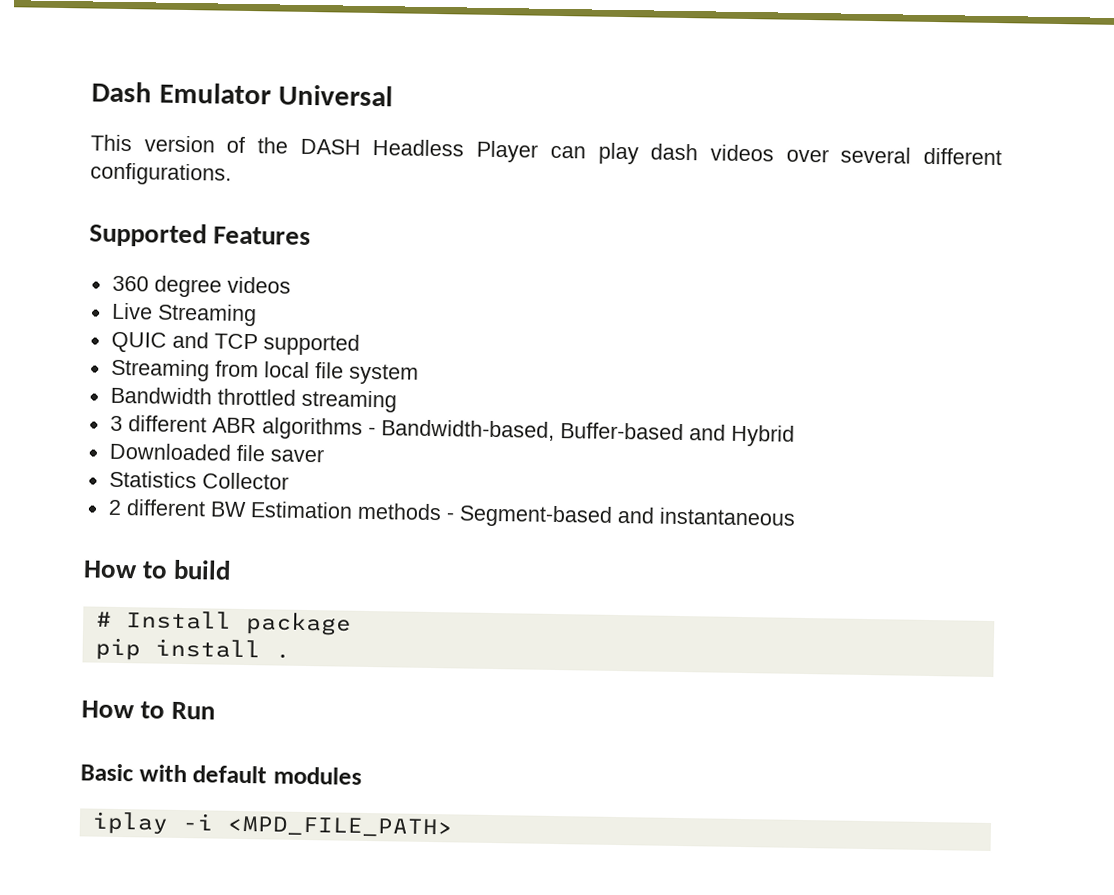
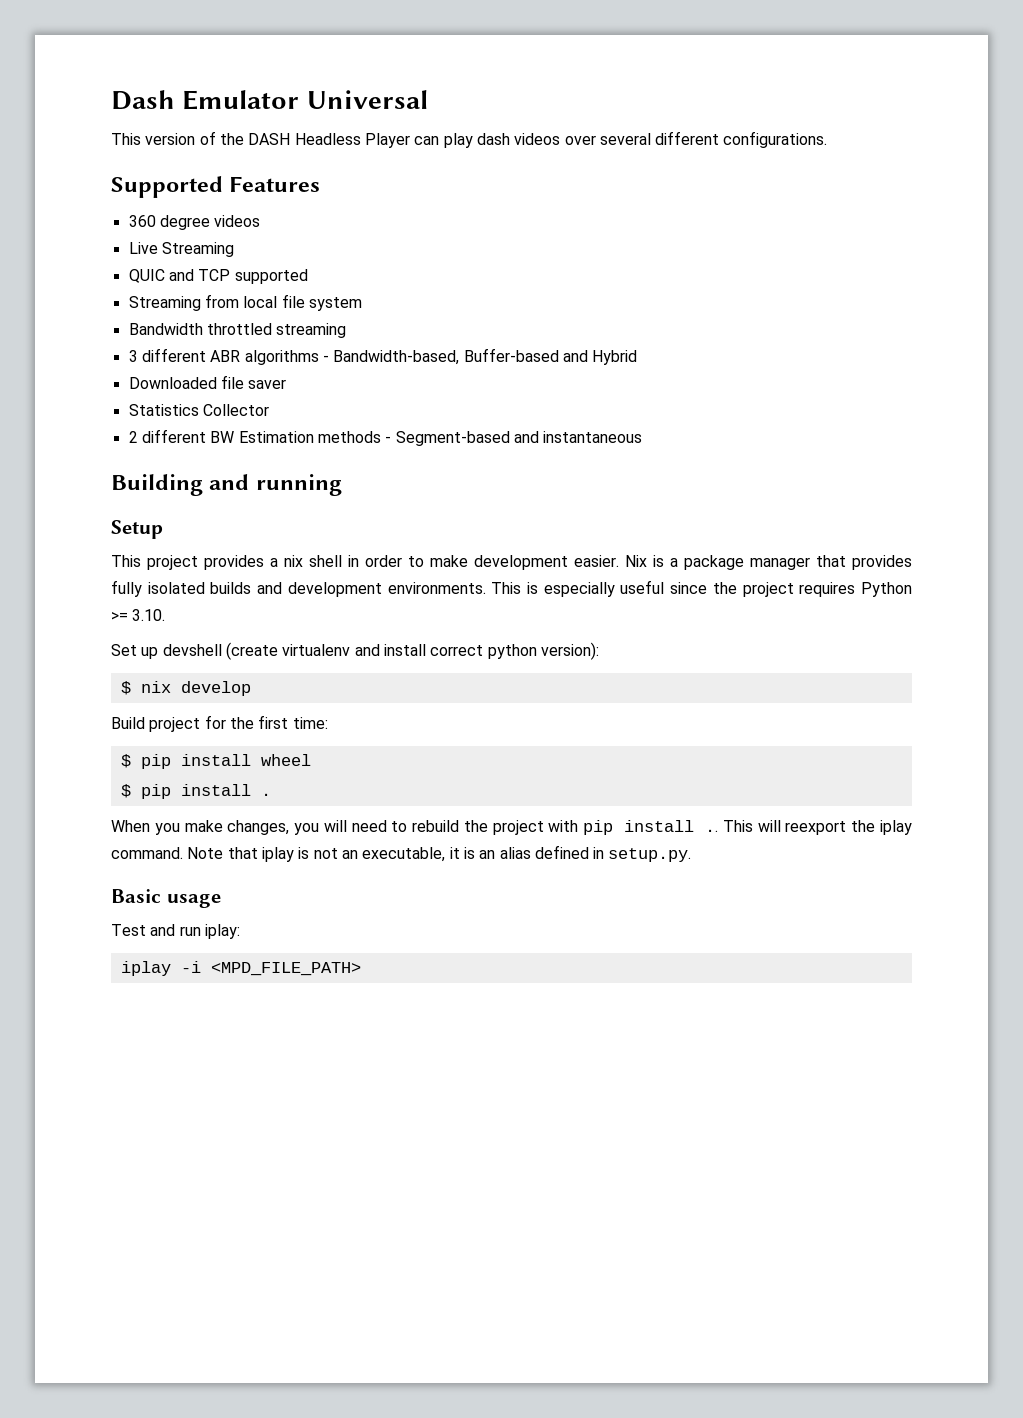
- How to build
- # Install package
- pip install .
- How to Run
- Basic with default modules
+ Building and running
+ Setup
+ This project provides a nix shell in order to make development easier. Nix is a package manager that provides fully isolated builds and development environments. This is especially useful since the project requires Python >= 3.10.
+ Set up devshell (create virtualenv and install correct python version):
+ $ nix develop
+ Build project for the first time:
+ $ pip install wheel
+ $ pip install .
+ When you make changes, you will need to rebuild the project with pip install .. This will reexport the iplay command. Note that iplay is not an executable, it is an alias defined in setup.py.
+ Basic usage
+ Test and run iplay:

